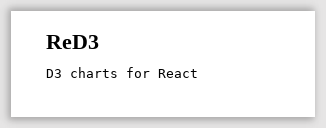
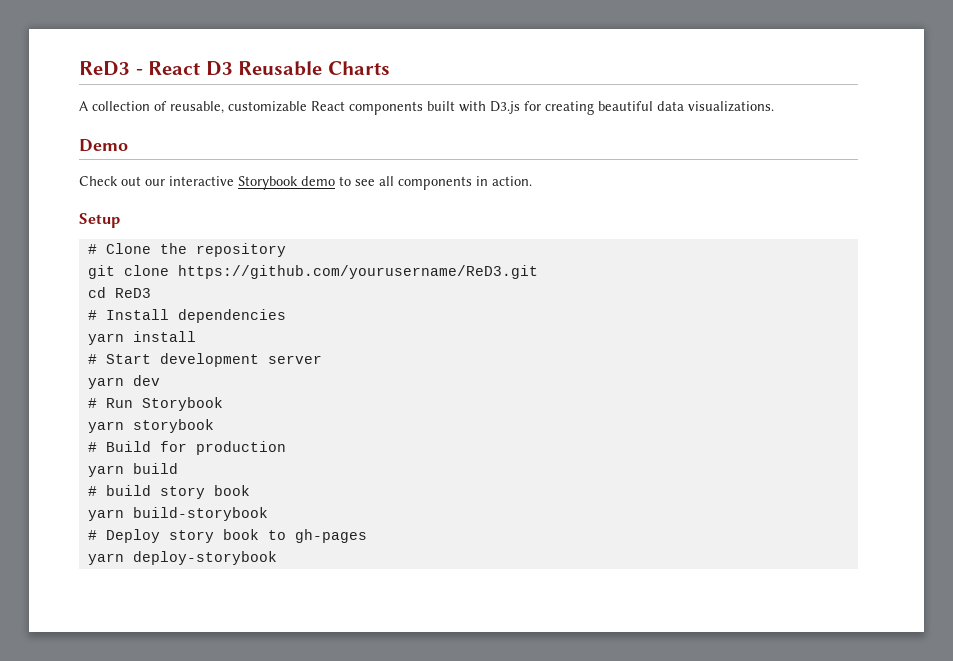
- ReD3
- D3 charts for React
+ ReD3 - React D3 Reusable Charts
+ A collection of reusable, customizable React components built with D3.js for creating beautiful data visualizations.
+ Demo
+ Check out our interactive Storybook demo to see all components in action.
+ Setup
+ # Clone the repository
+ git clone https://github.com/yourusername/ReD3.git
+ cd ReD3
+ # Install dependencies
+ yarn install
+ # Start development server
+ yarn dev
+ # Run Storybook
+ yarn storybook
+ # Build for production
+ yarn build
+ # build story book
+ yarn build-storybook
+ # Deploy story book to gh-pages
+ yarn deploy-storybook

